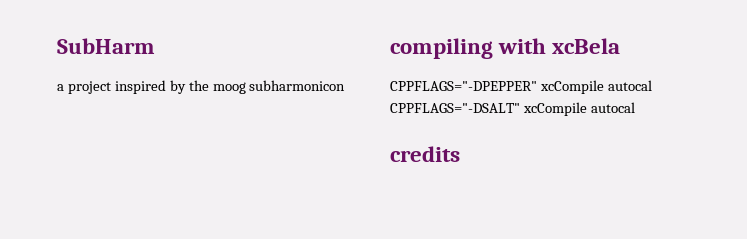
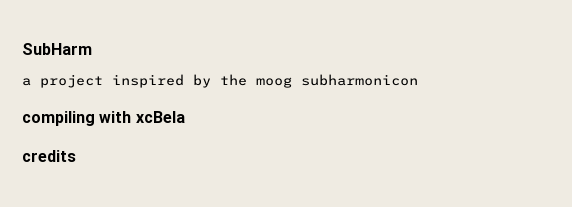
- CPPFLAGS="-DPEPPER" xcCompile autocal CPPFLAGS="-DSALT" xcCompile autocal

